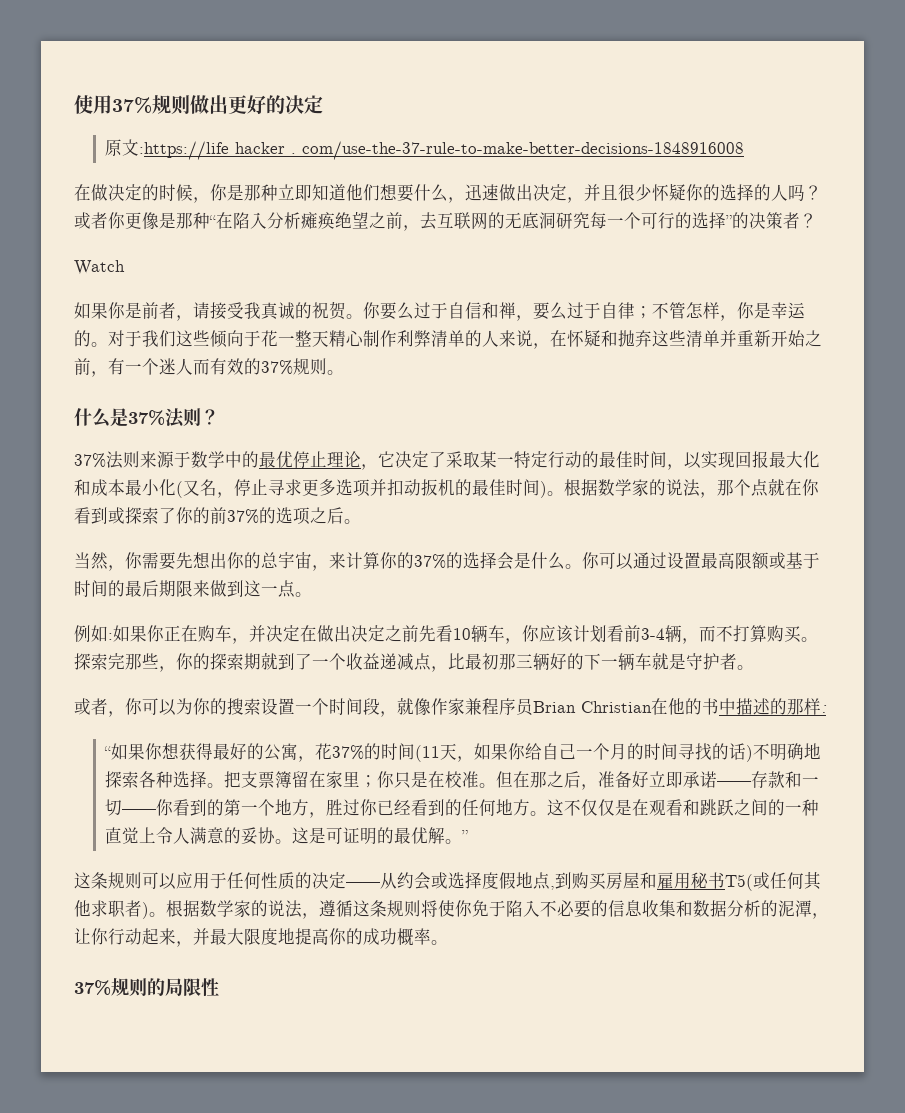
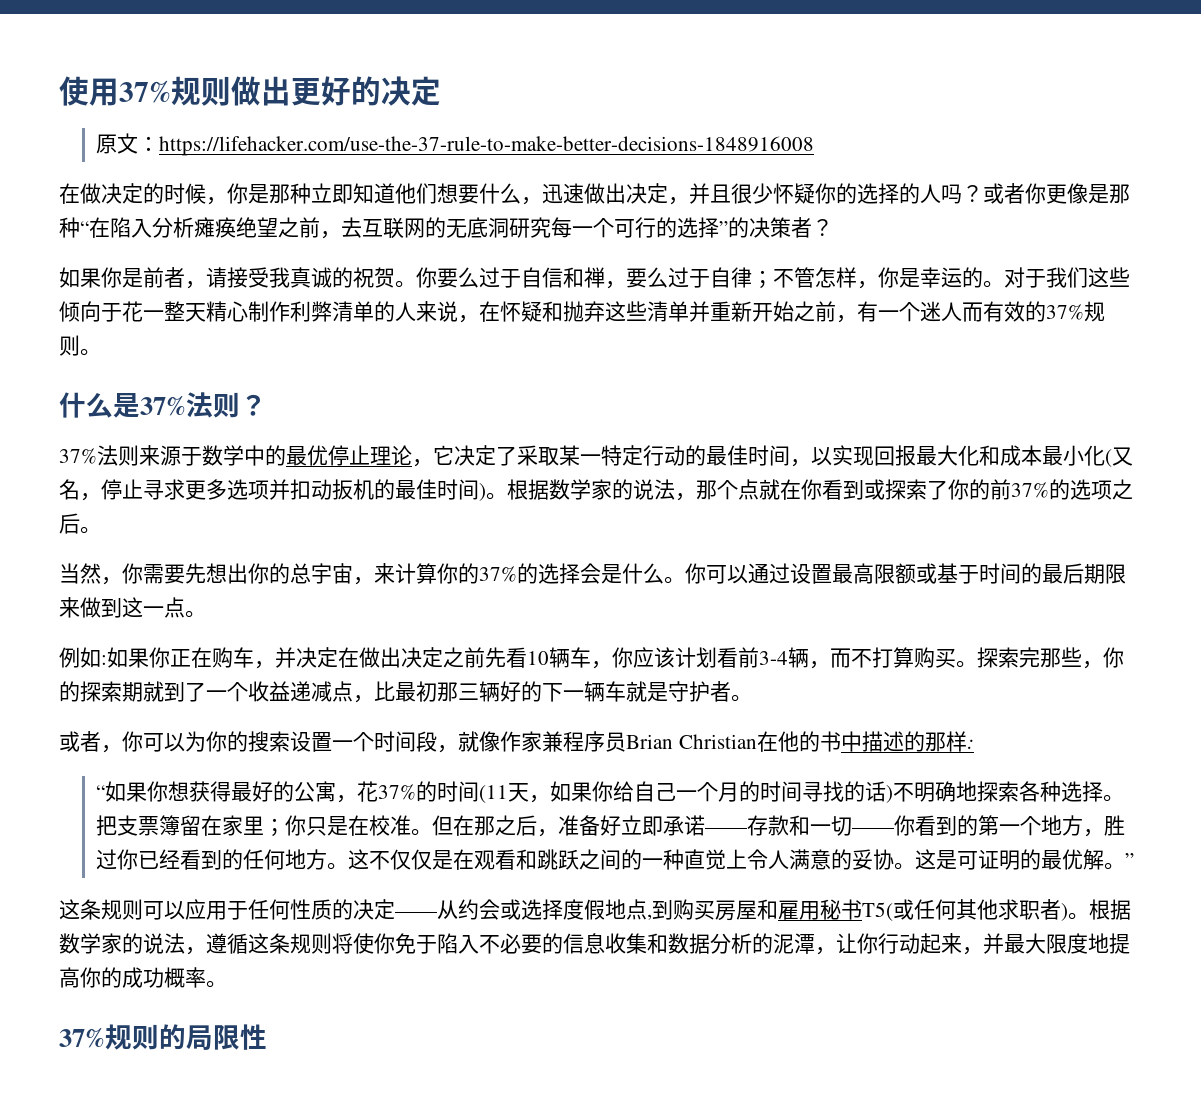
- 原文:https://life hacker . com/use-the-37-rule-to-make-better-decisions-1848916008
+ 原文：https://lifehacker.com/use-the-37-rule-to-make-better-decisions-1848916008
- Watch

